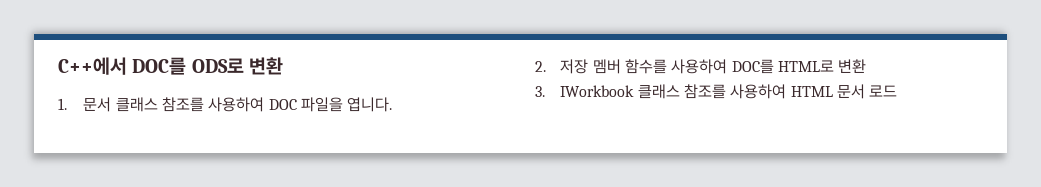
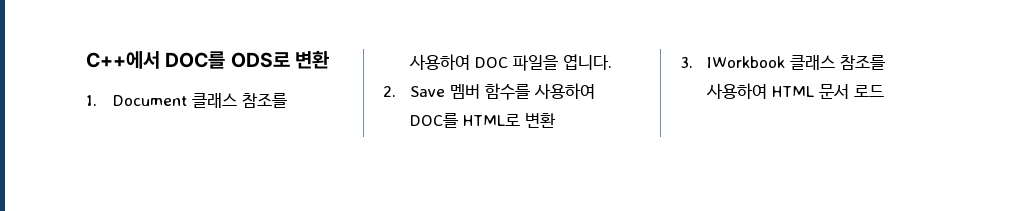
- 1. 문서 클래스 참조를 사용하여 DOC 파일을 엽니다.
+ 1. Document 클래스 참조를 사용하여 DOC 파일을 엽니다.
- 2. 저장 멤버 함수를 사용하여 DOC를 HTML로 변환
+ 2. Save 멤버 함수를 사용하여 DOC를 HTML로 변환

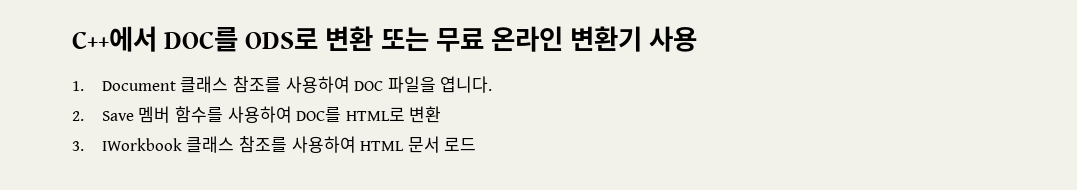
- C++에서 DOC를 ODS로 변환
+ C++에서 DOC를 ODS로 변환 또는 무료 온라인 변환기 사용

